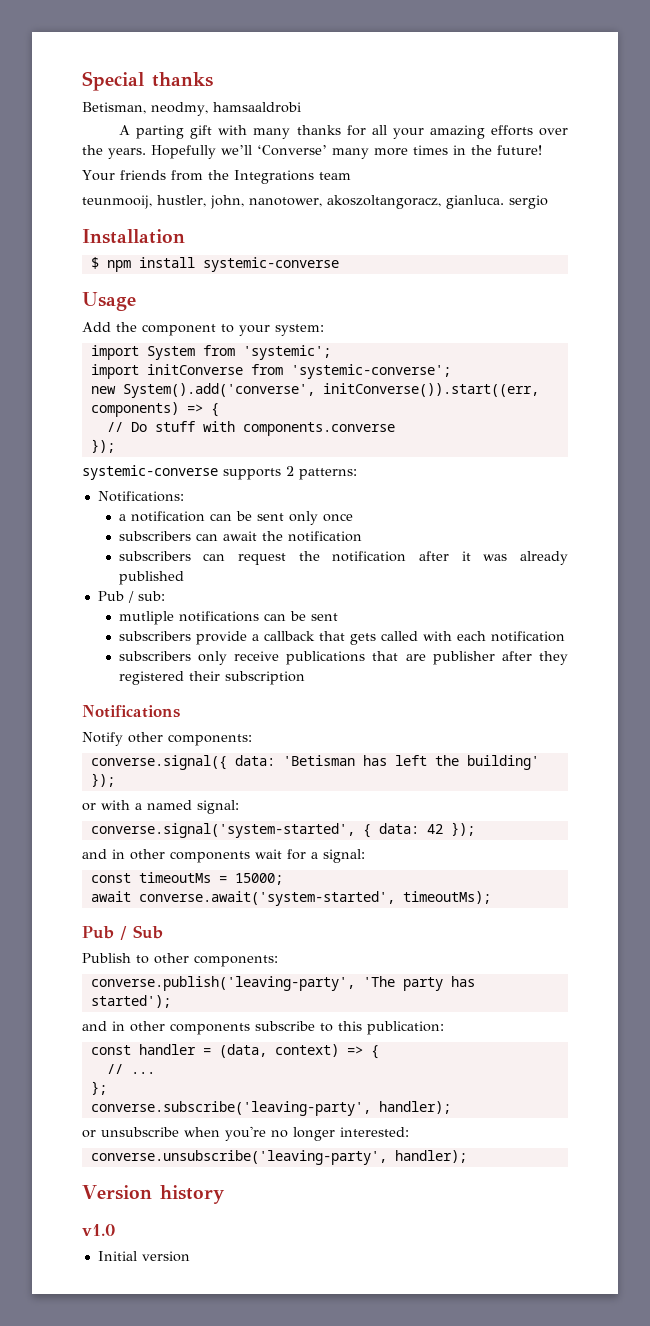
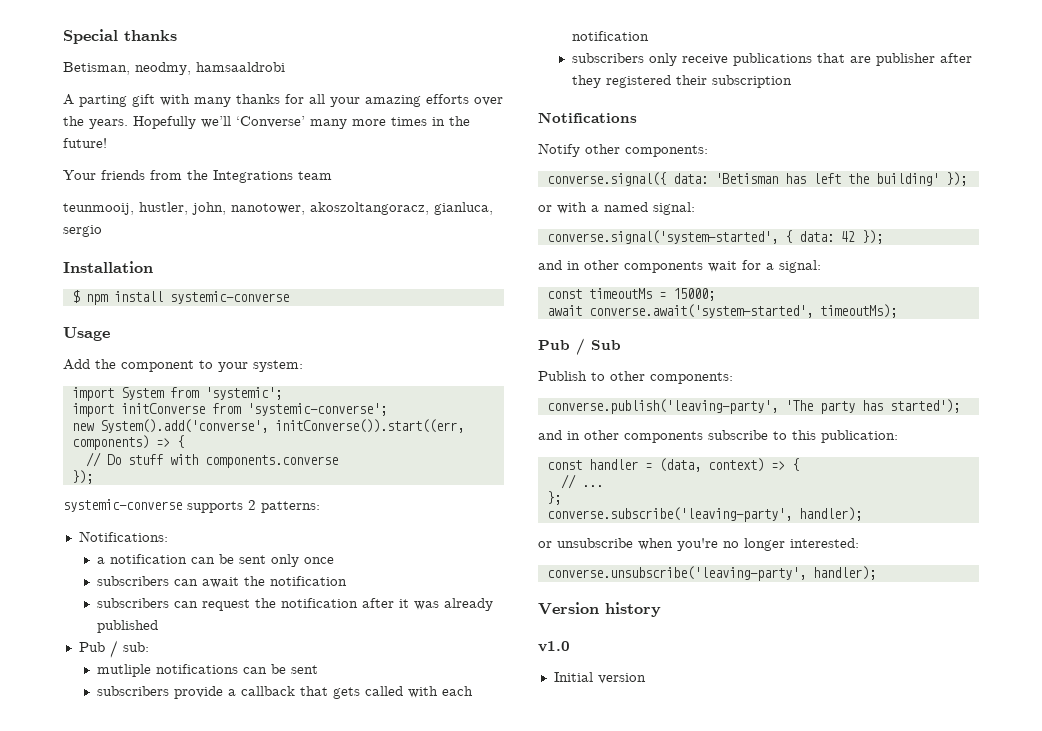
- teunmooij, hustler, john, nanotower, akoszoltangoracz, gianluca. sergio
+ teunmooij, hustler, john, nanotower, akoszoltangoracz, gianluca, sergio

